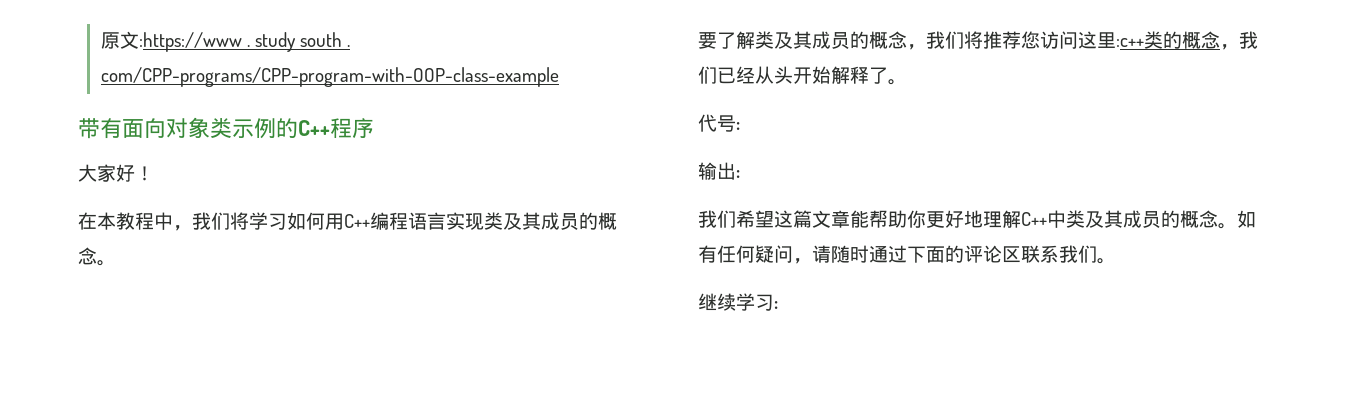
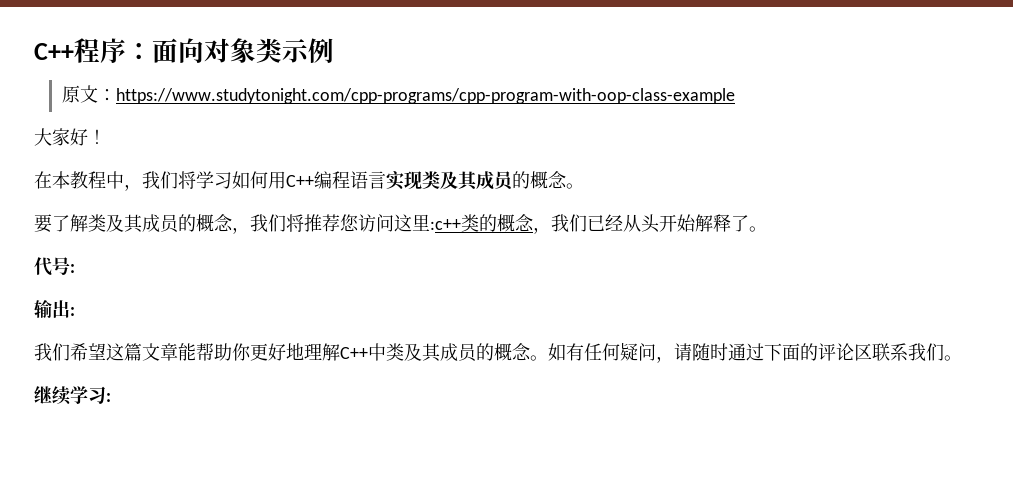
- 原文:https://www . study south . com/CPP-programs/CPP-program-with-OOP-class-example
- 带有面向对象类示例的C++程序
+ C++程序：面向对象类示例
+ 原文：https://www.studytonight.com/cpp-programs/cpp-program-with-oop-class-example

